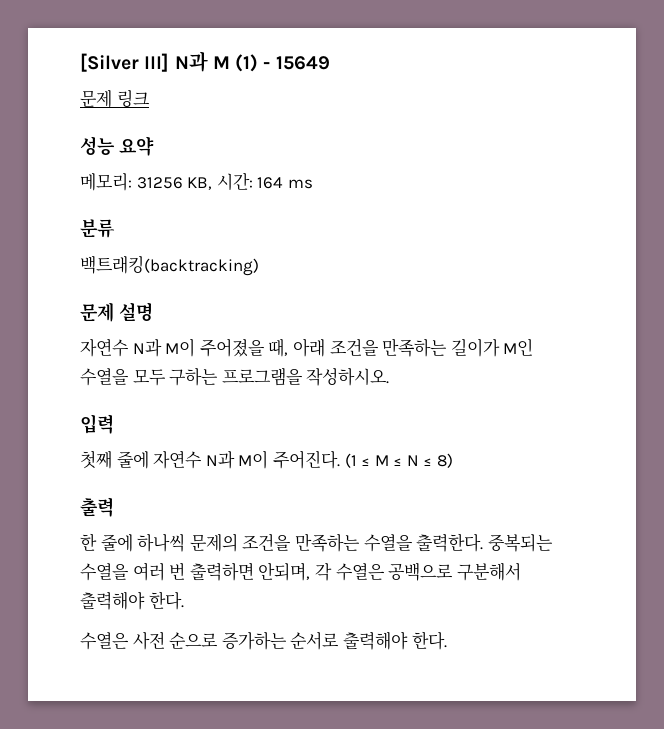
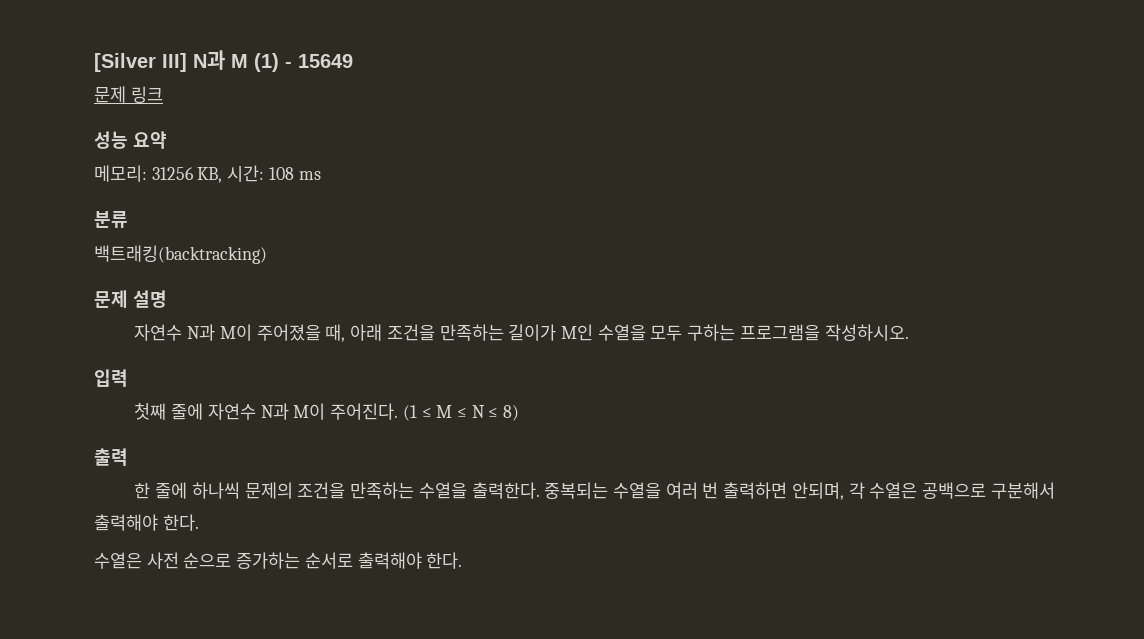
- 메모리: 31256 KB, 시간: 164 ms
+ 메모리: 31256 KB, 시간: 108 ms

